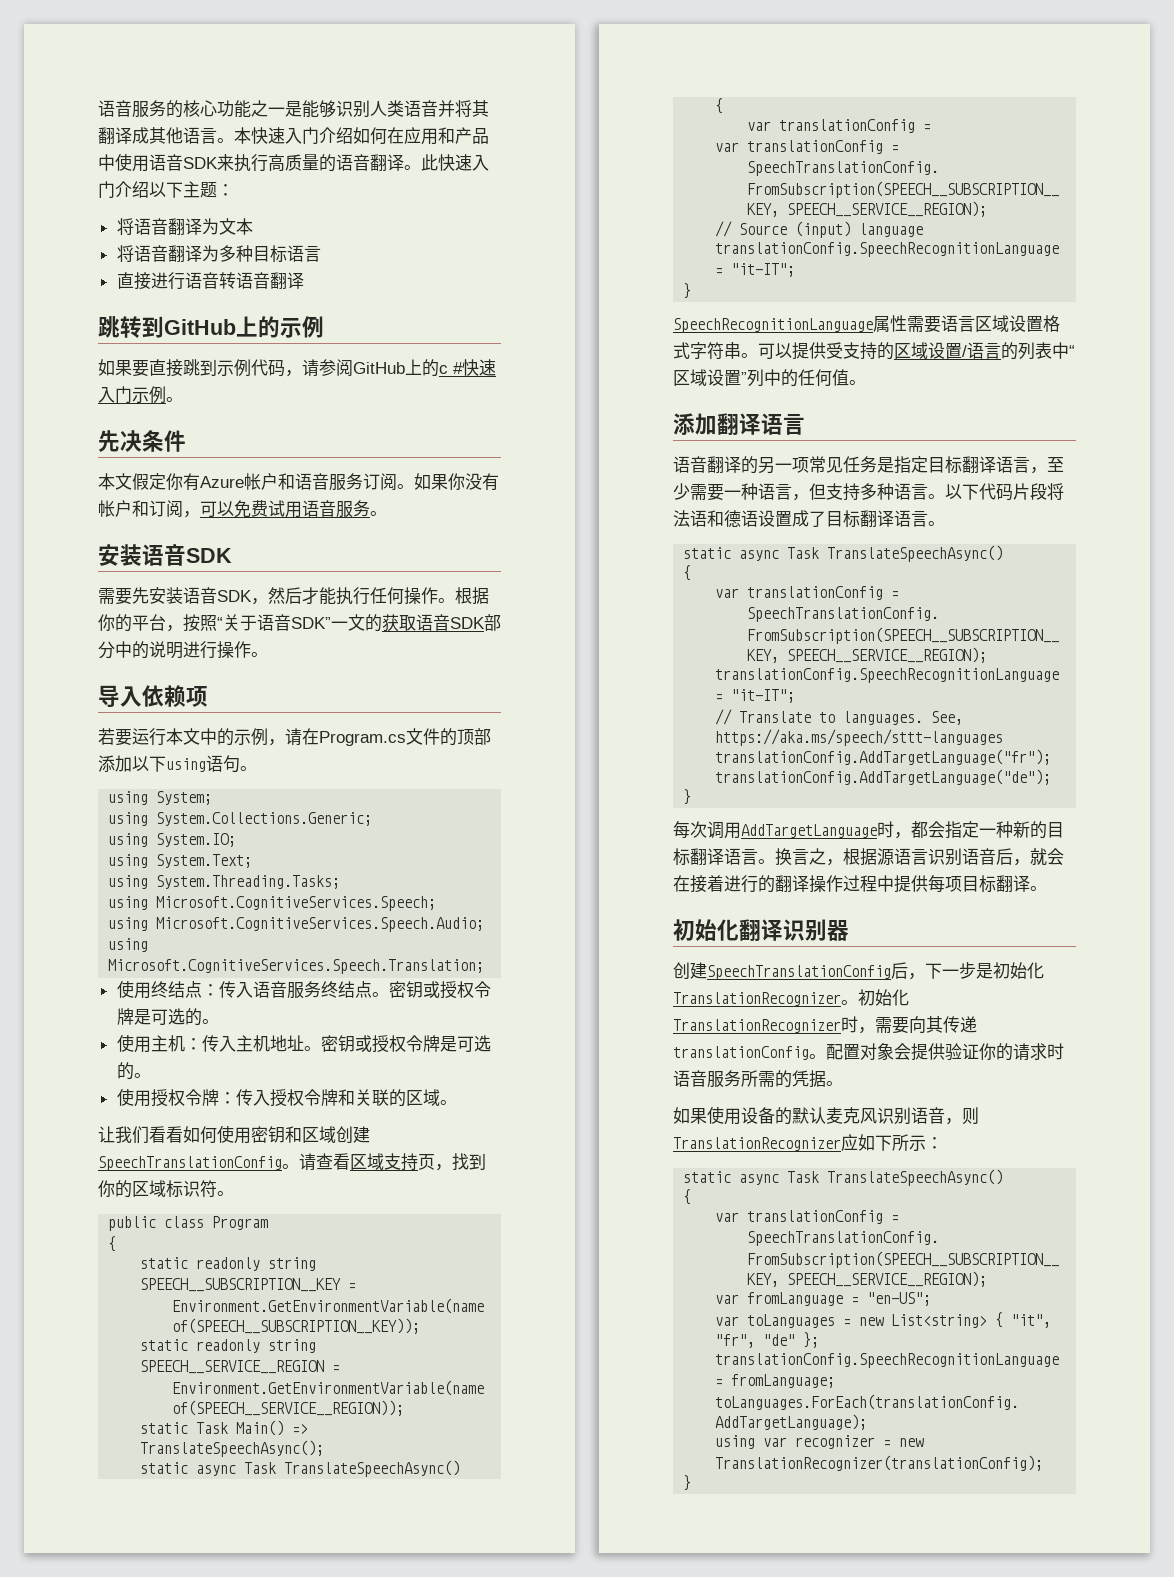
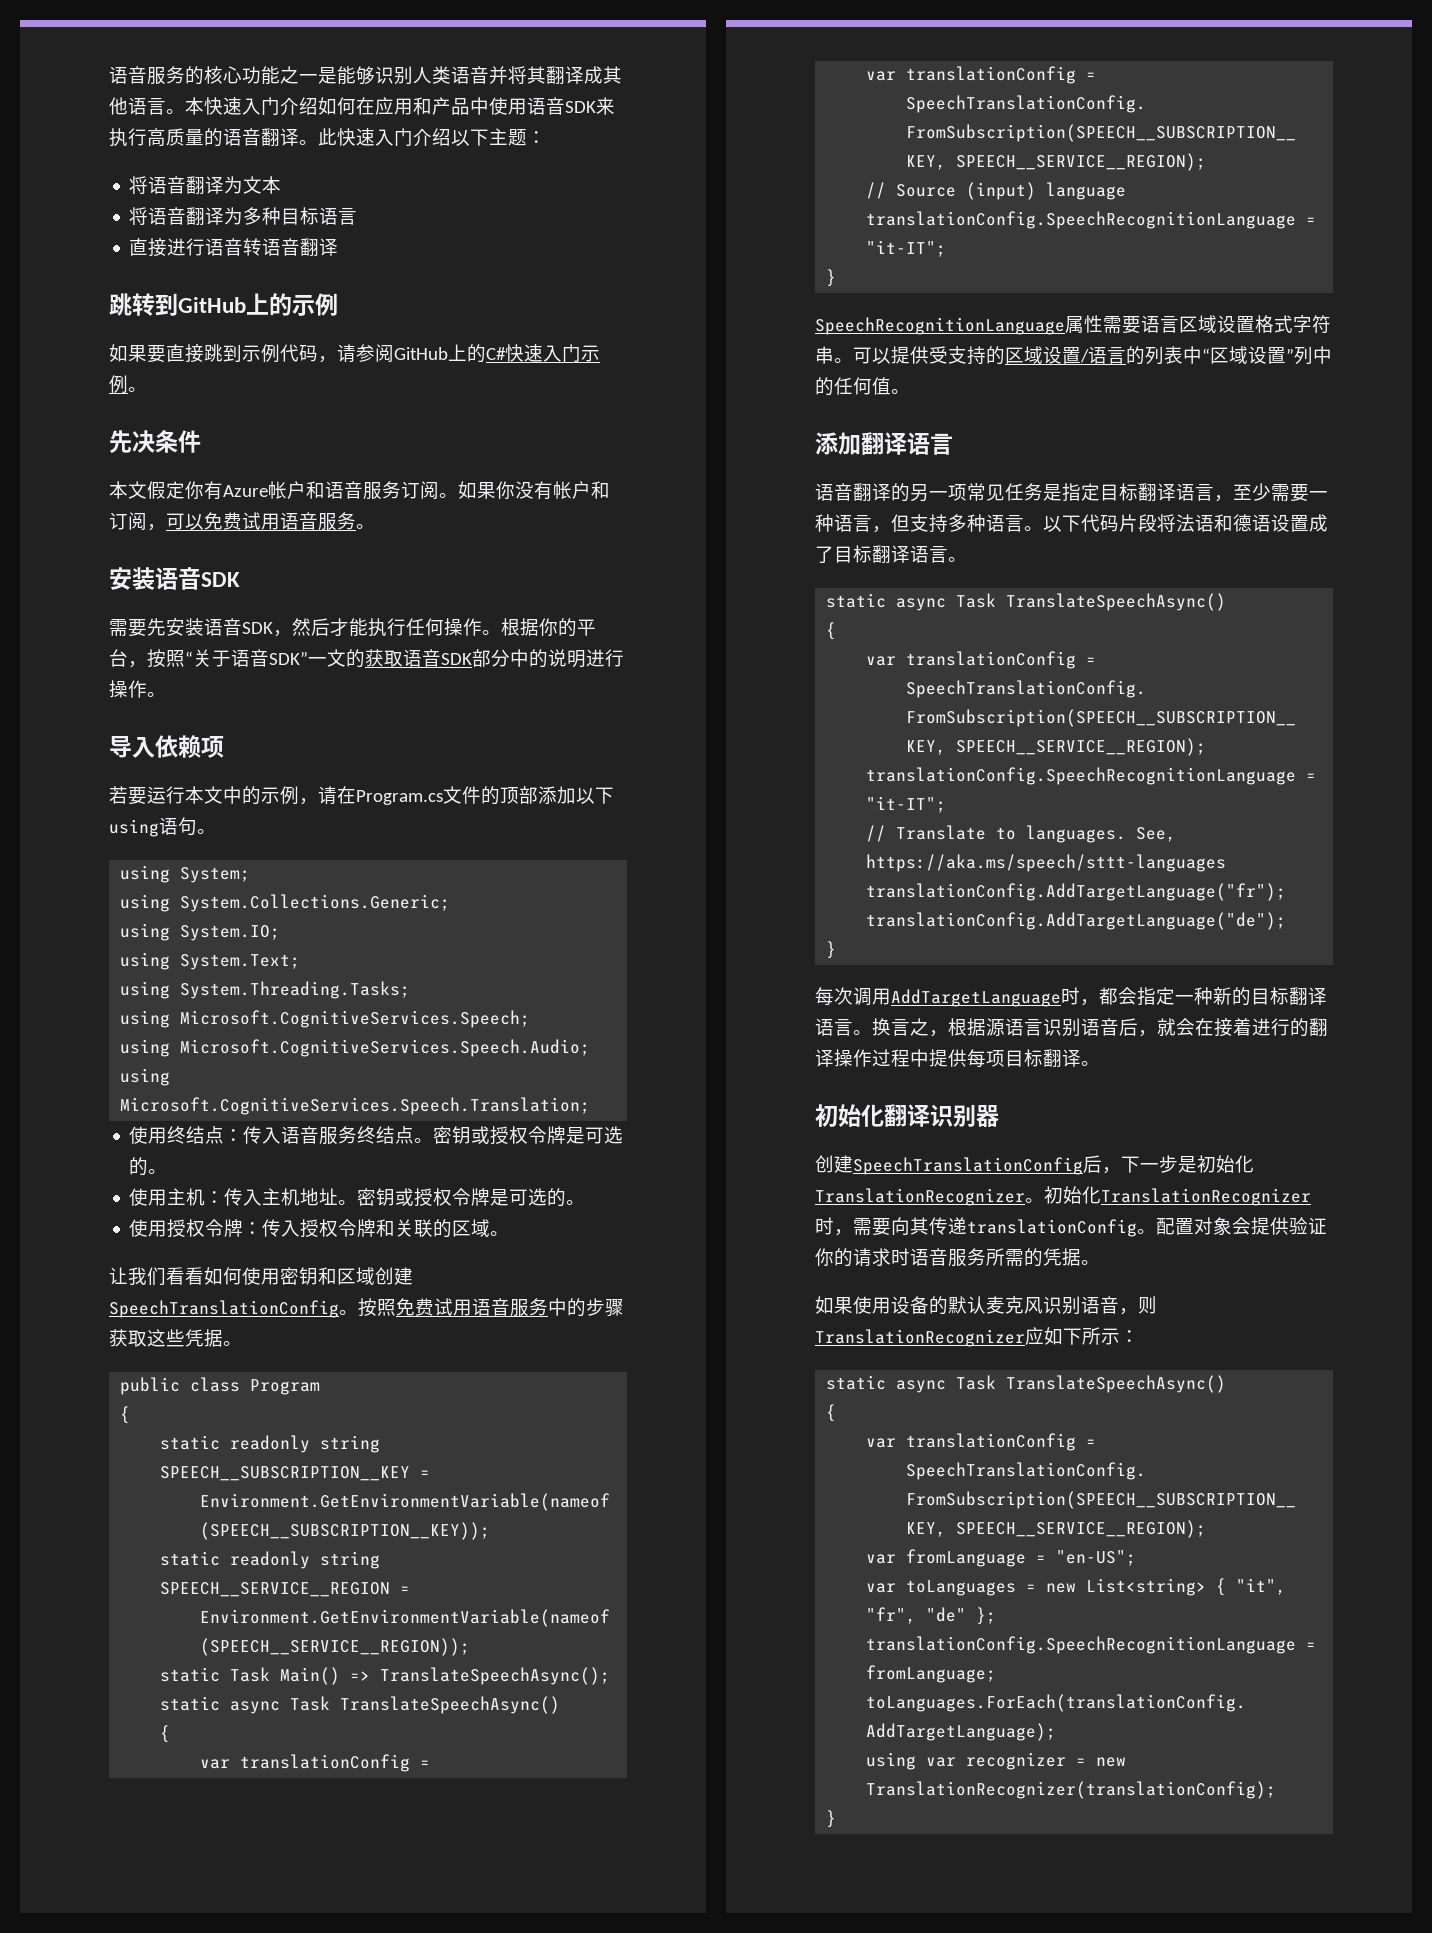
- 如果要直接跳到示例代码，请参阅GitHub上的c #快速入门示例。
+ 如果要直接跳到示例代码，请参阅GitHub上的C#快速入门示例。
- 请查看区域支持页，找到你的区域标识符。
+ 按照免费试用语音服务中的步骤获取这些凭据。

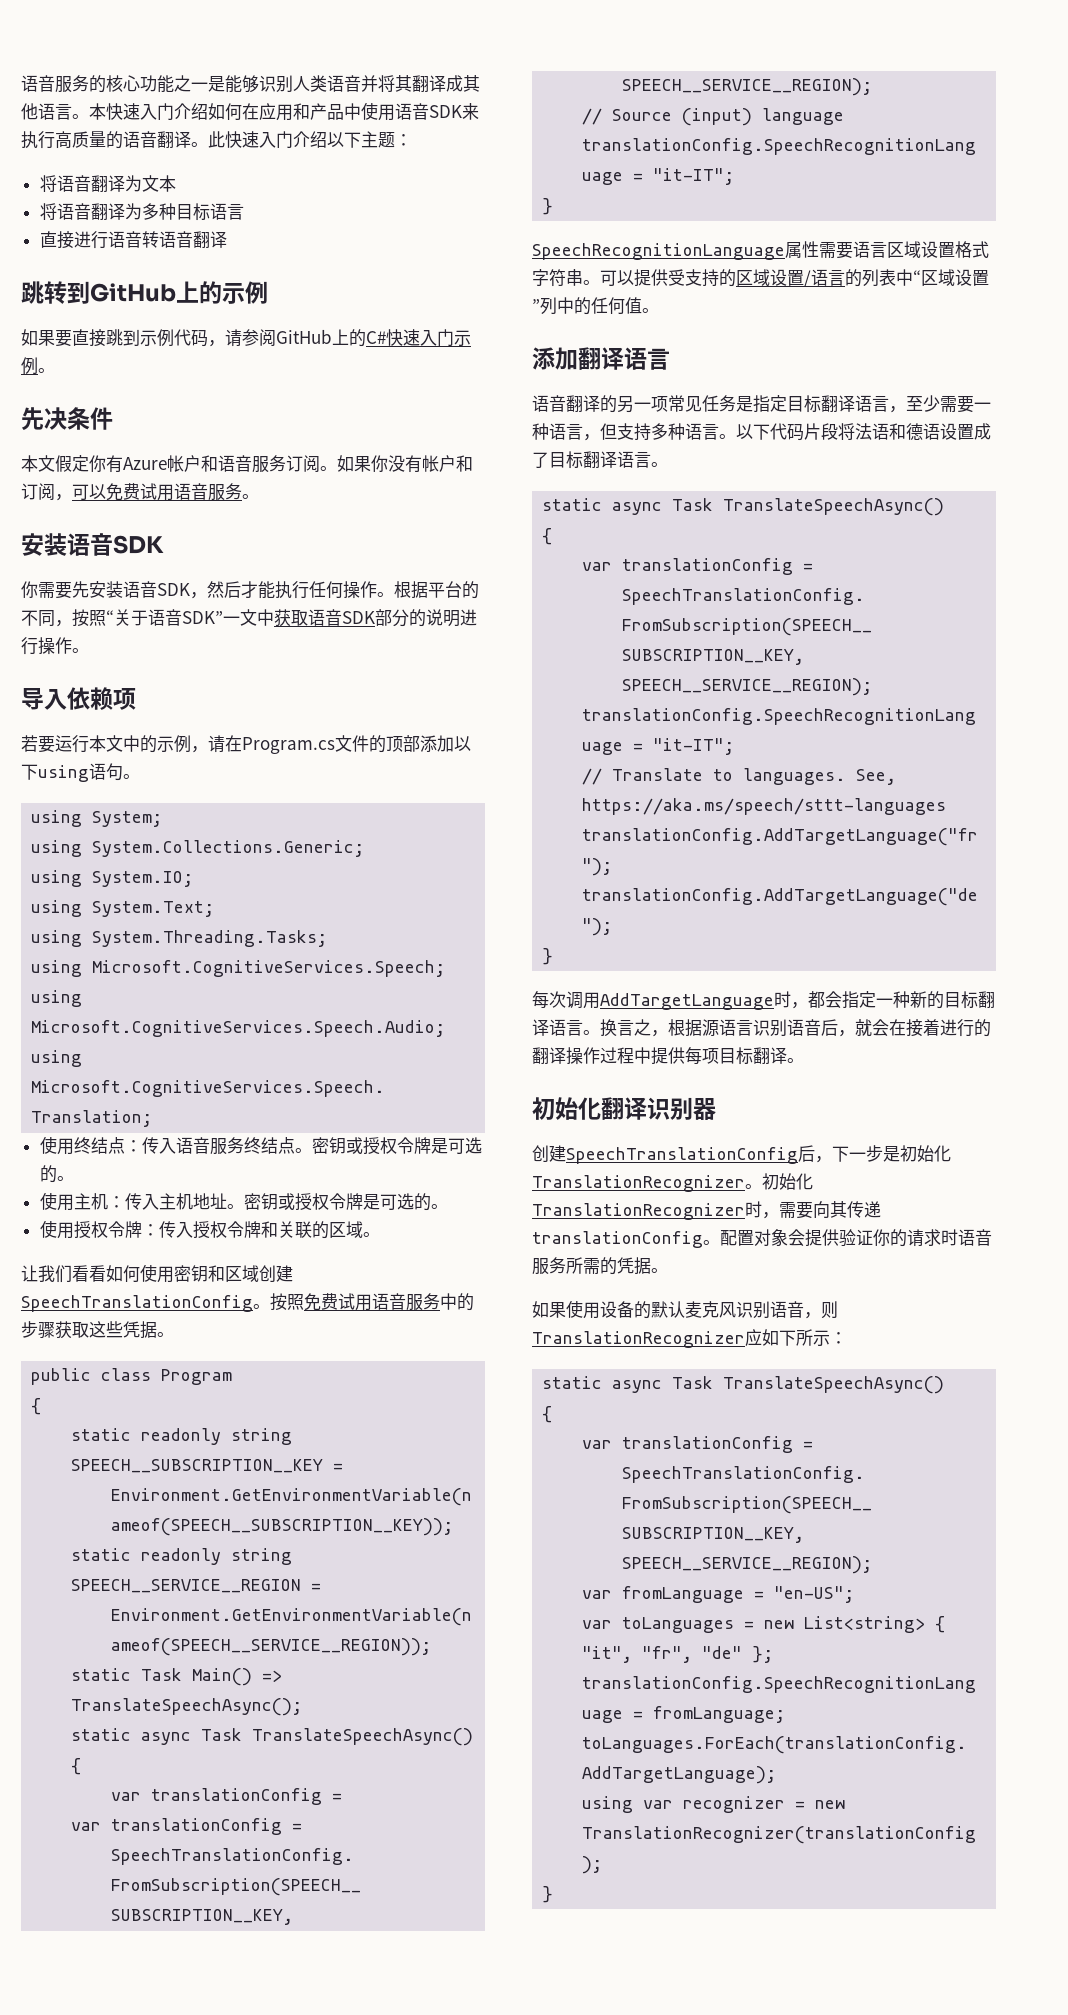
- 需要先安装语音SDK，然后才能执行任何操作。
+ 你需要先安装语音SDK，然后才能执行任何操作。
- 根据你的平台，按照“关于语音SDK”一文的获取语音SDK部分中的说明进行操作。
+ 根据平台的不同，按照“关于语音SDK”一文中获取语音SDK部分的说明进行操作。

